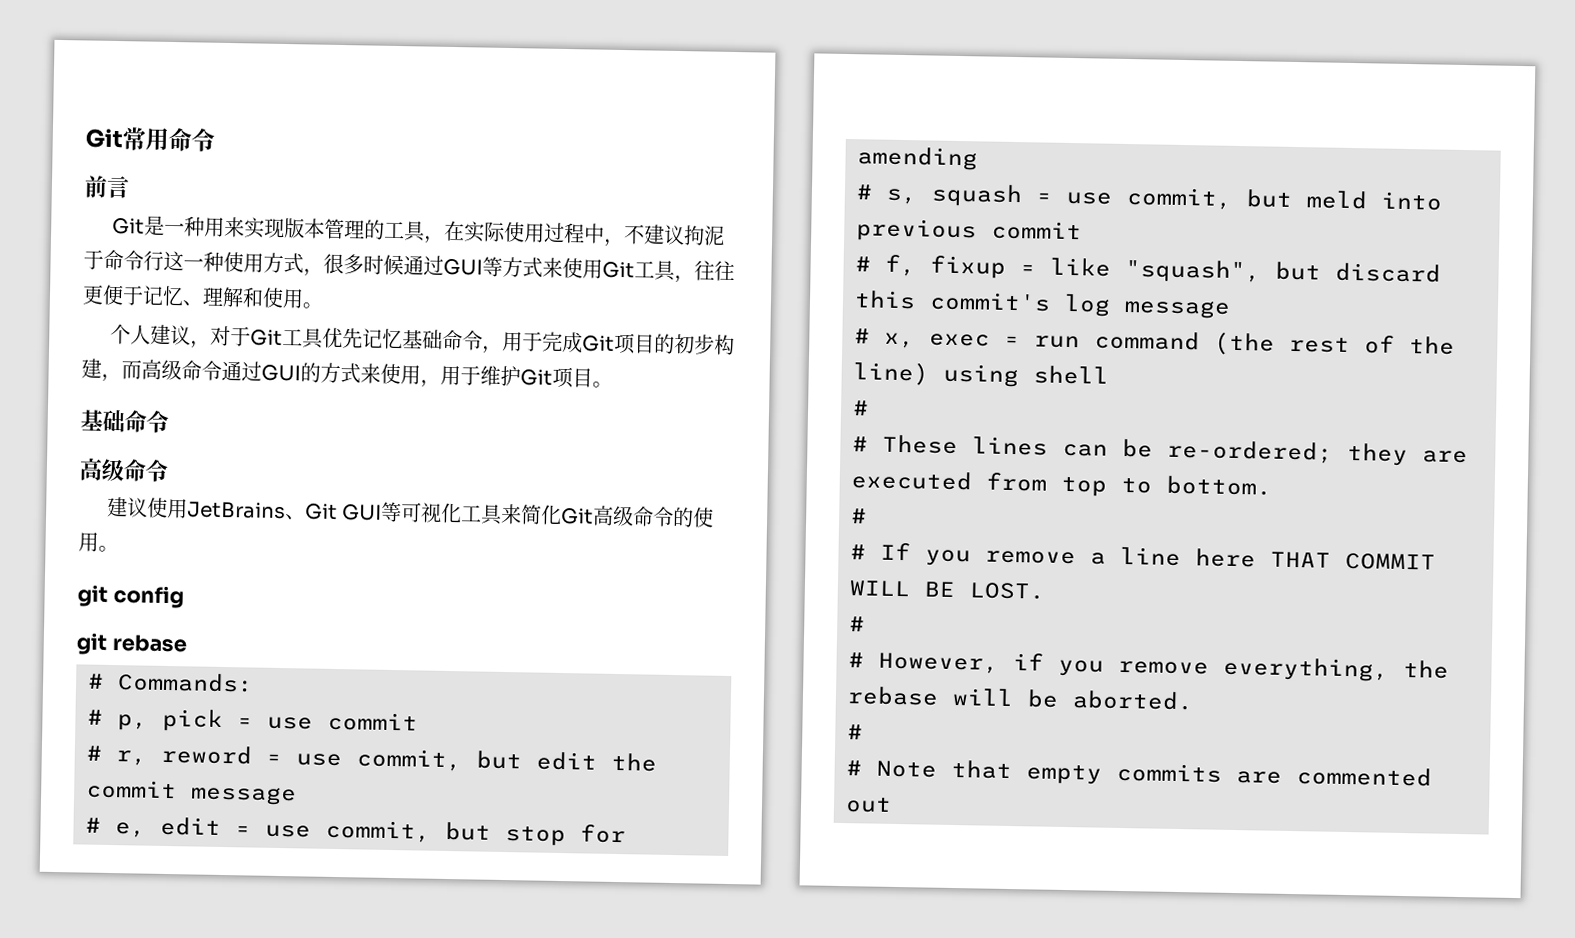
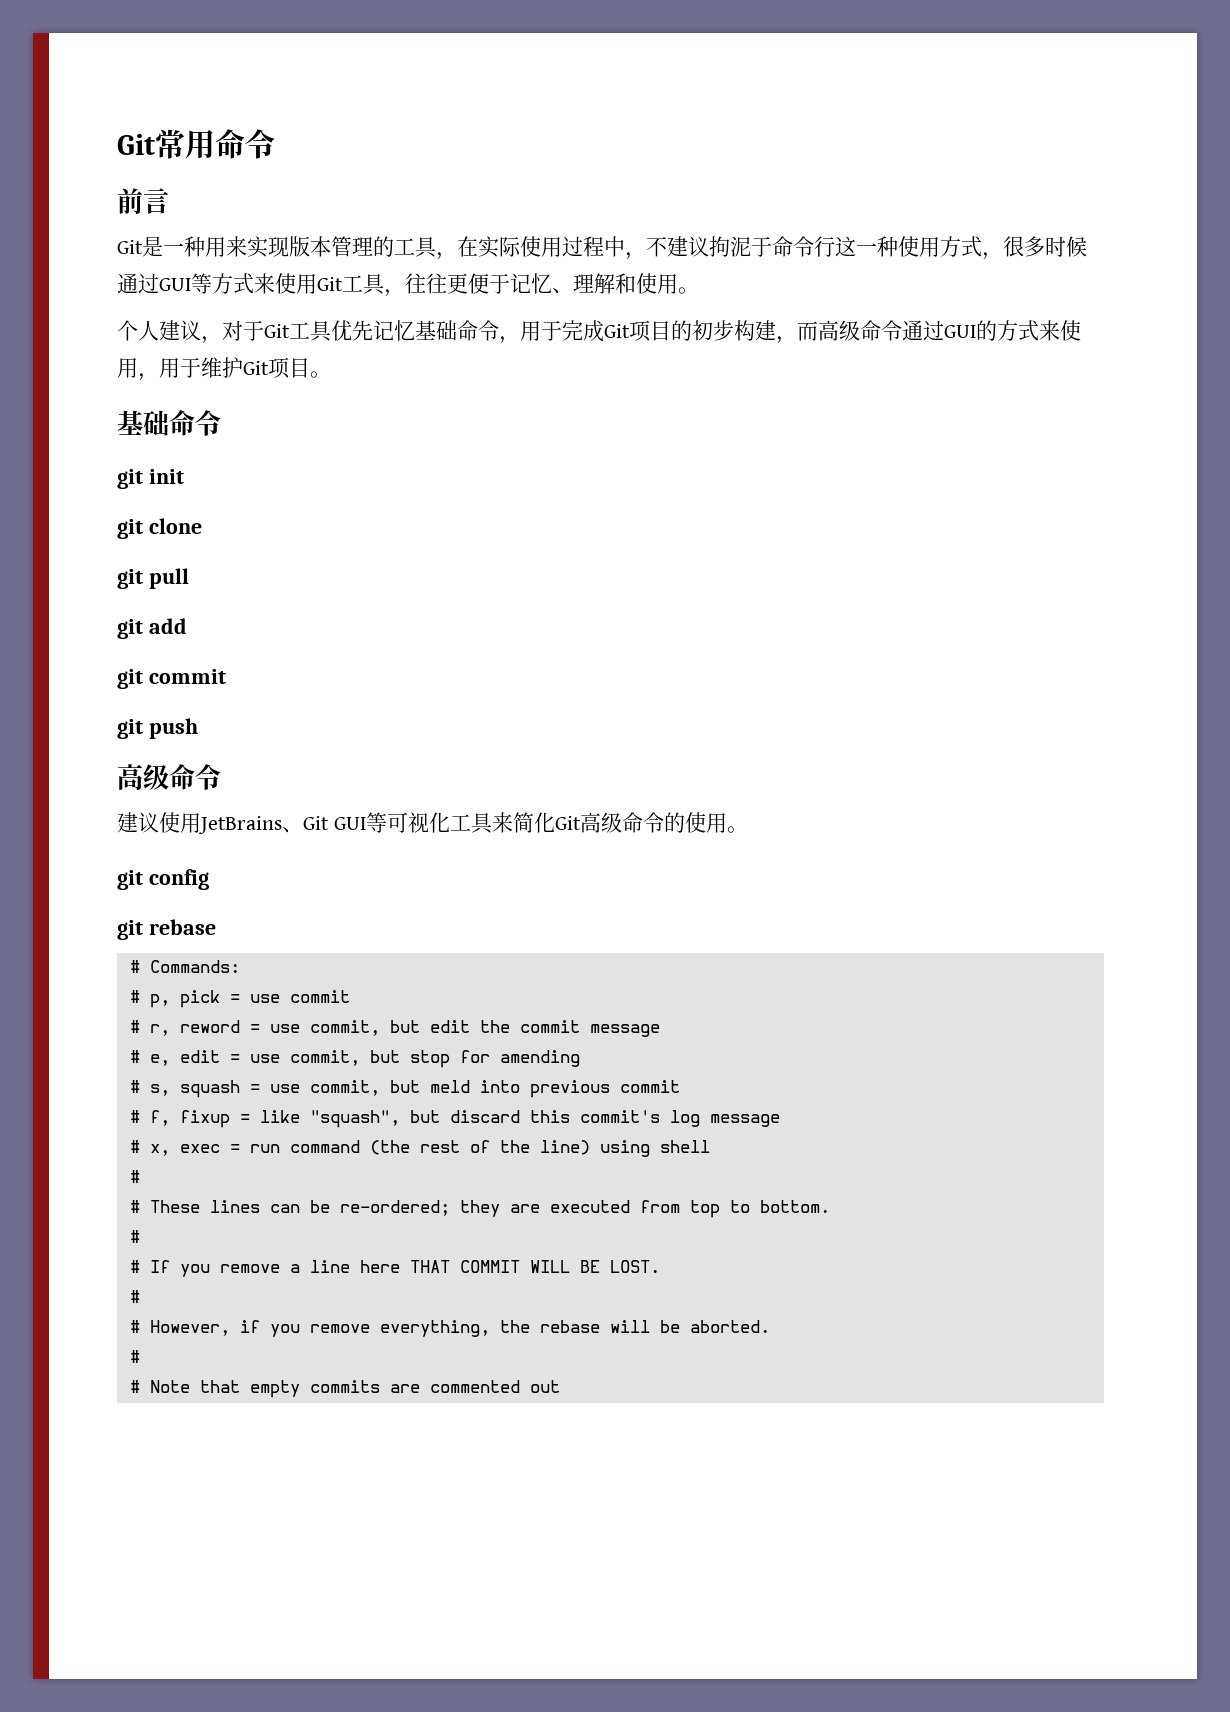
+ git init
+ git clone
+ git pull
+ git add
+ git commit
+ git push

